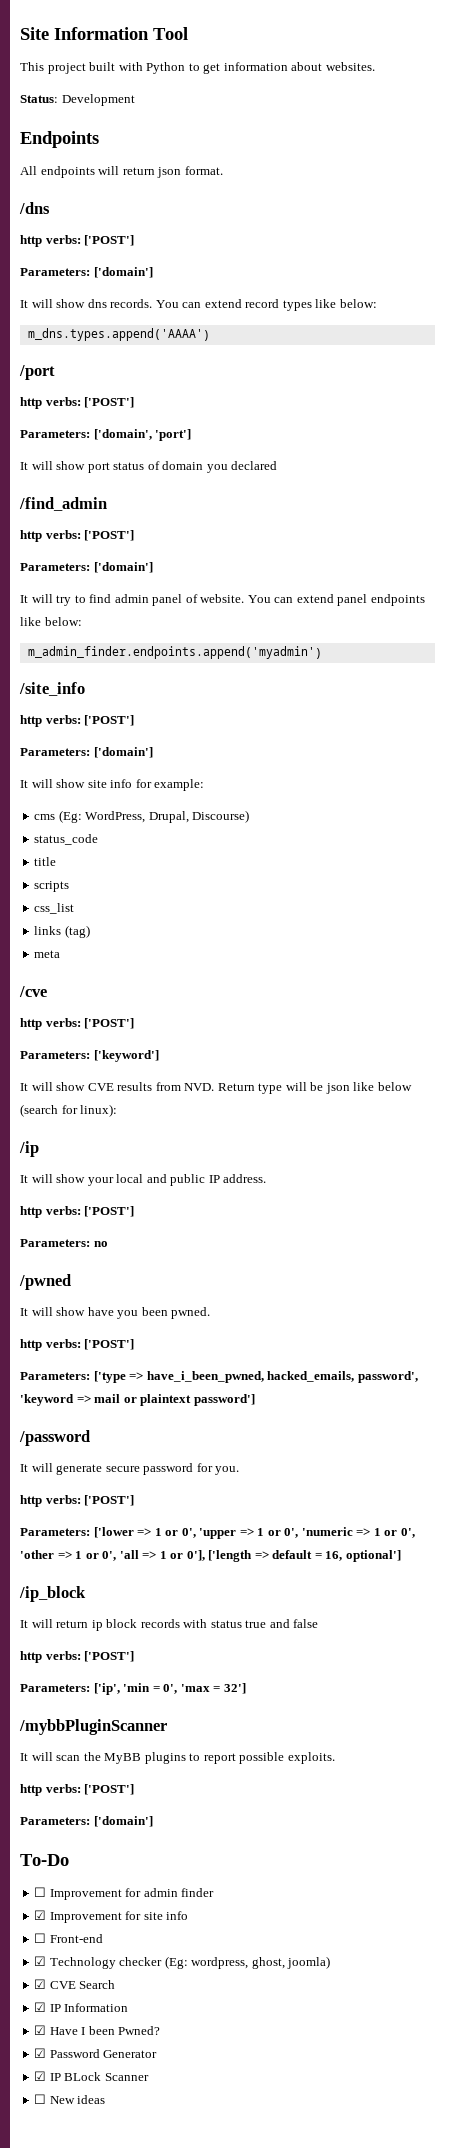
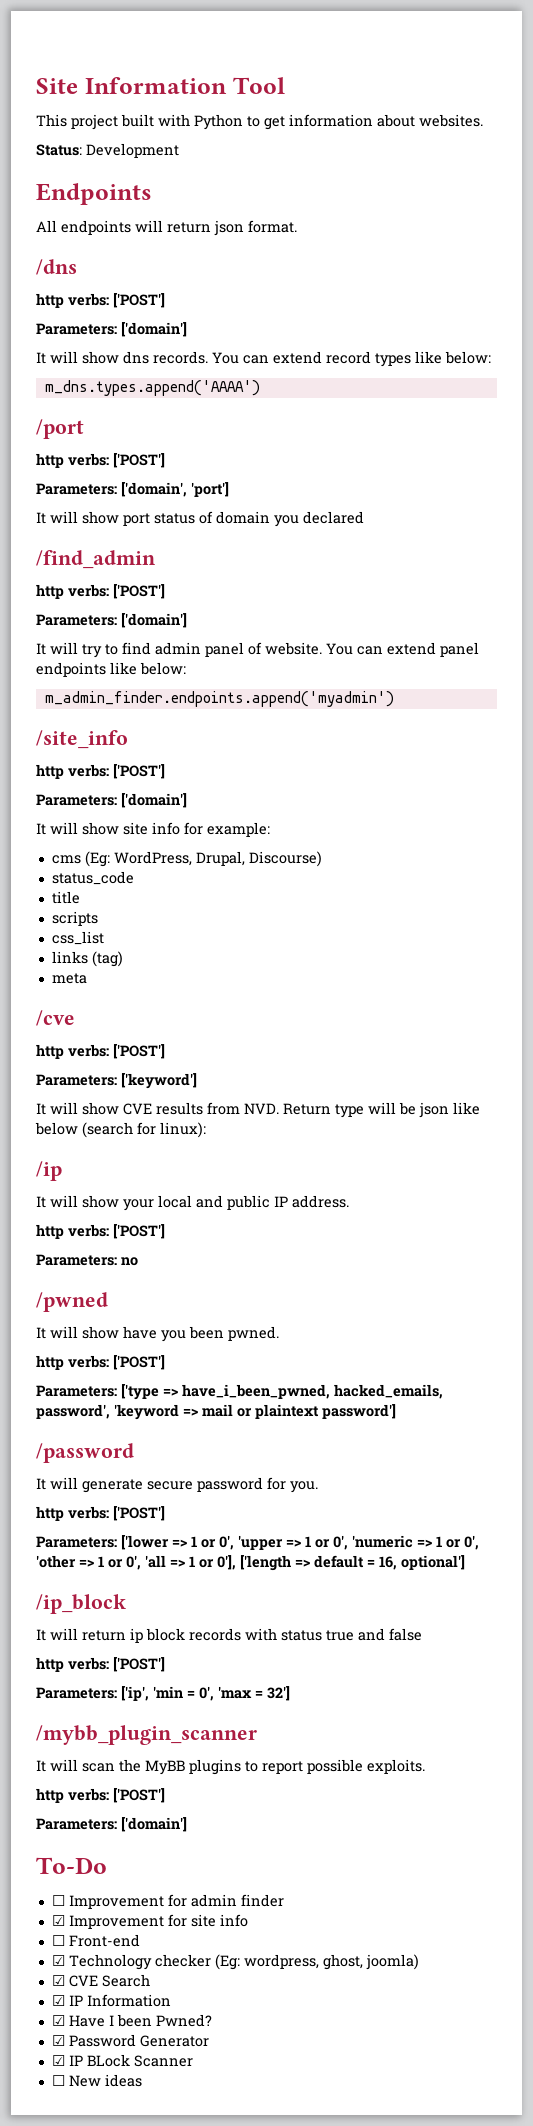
- /mybbPluginScanner
+ /mybb_plugin_scanner

